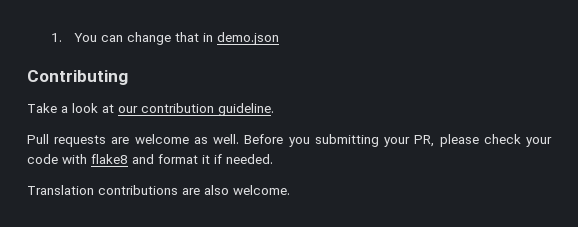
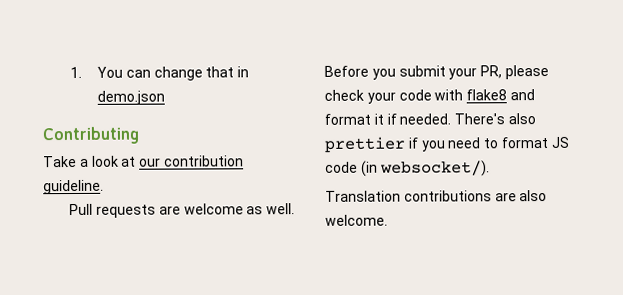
- Before you submitting your PR, please check your code with flake8 and format it if needed.
+ Before you submit your PR, please check your code with flake8 and format it if needed. There's also prettier if you need to format JS code (in websocket/).

